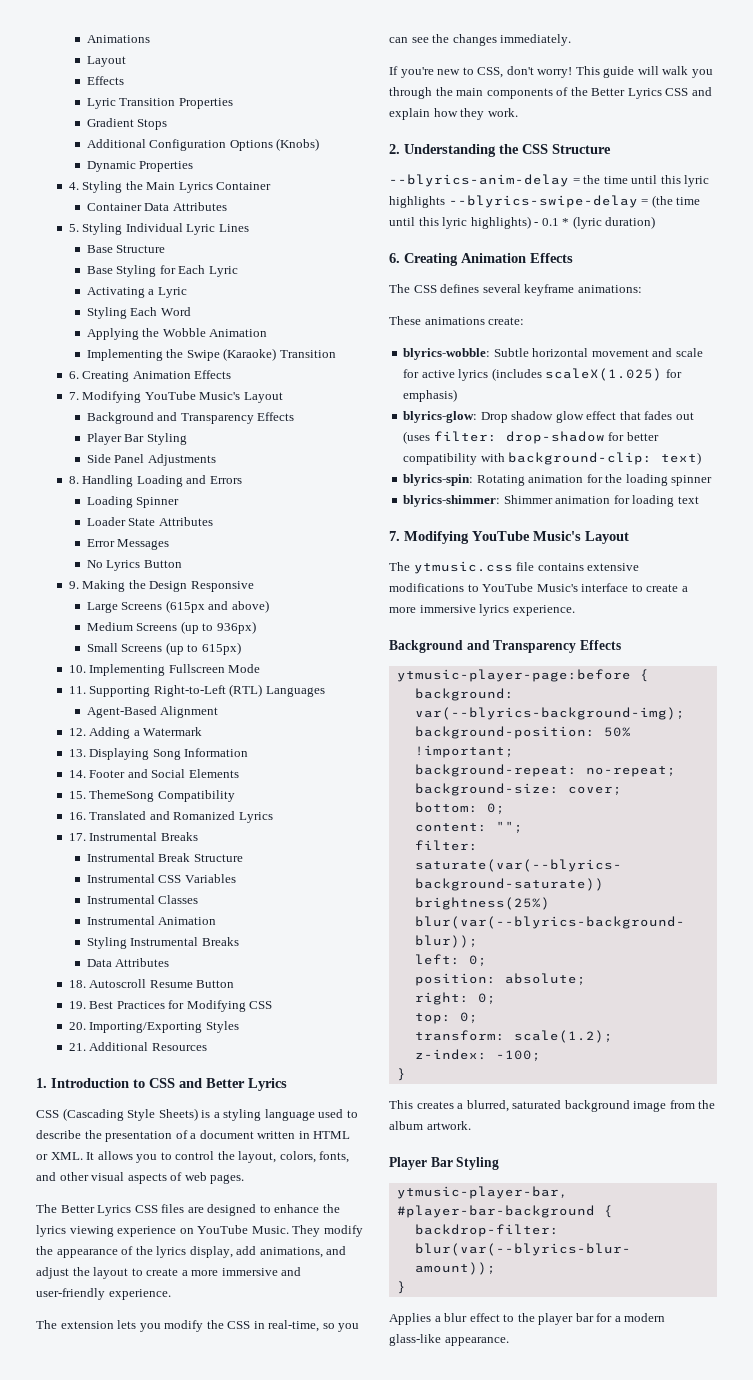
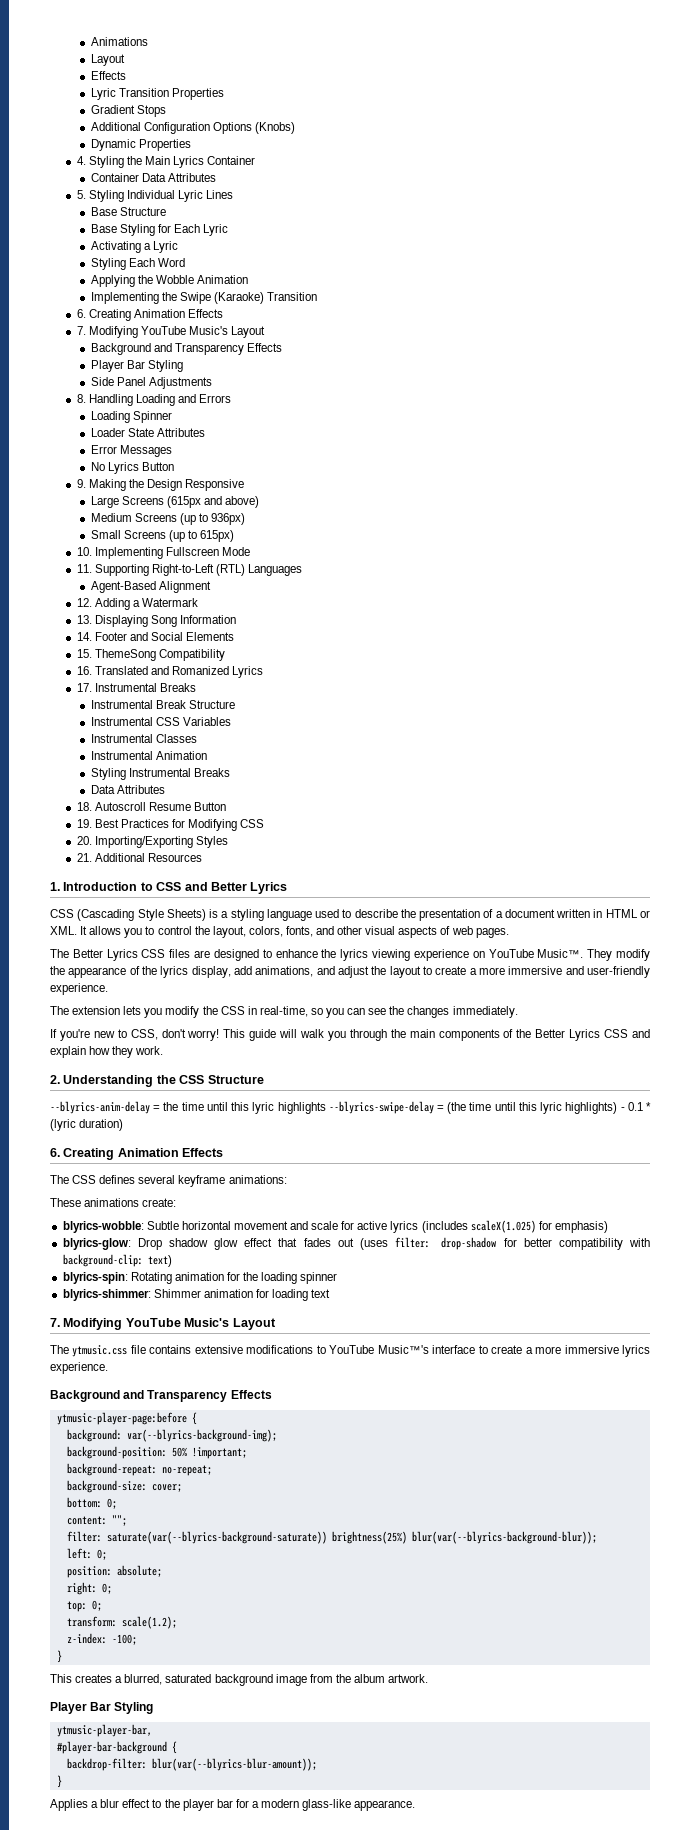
- The Better Lyrics CSS files are designed to enhance the lyrics viewing experience on YouTube Music.
+ The Better Lyrics CSS files are designed to enhance the lyrics viewing experience on YouTube Music™.
- The ytmusic.css file contains extensive modifications to YouTube Music's interface to create a more immersive lyrics experience.
+ The ytmusic.css file contains extensive modifications to YouTube Music™'s interface to create a more immersive lyrics experience.

